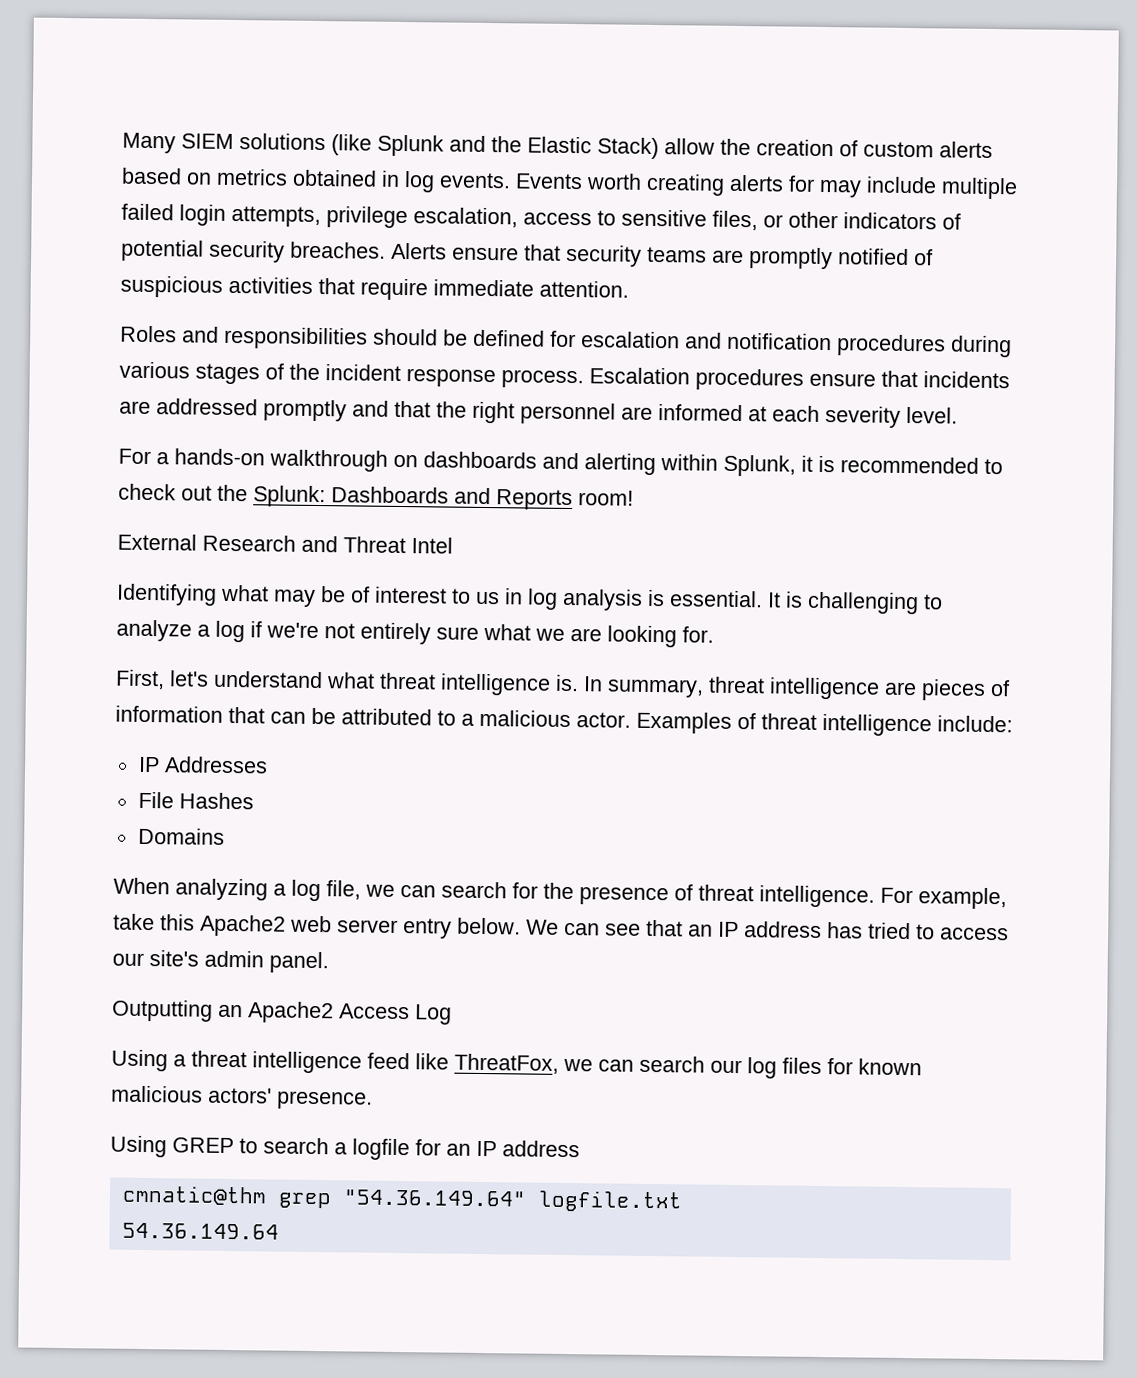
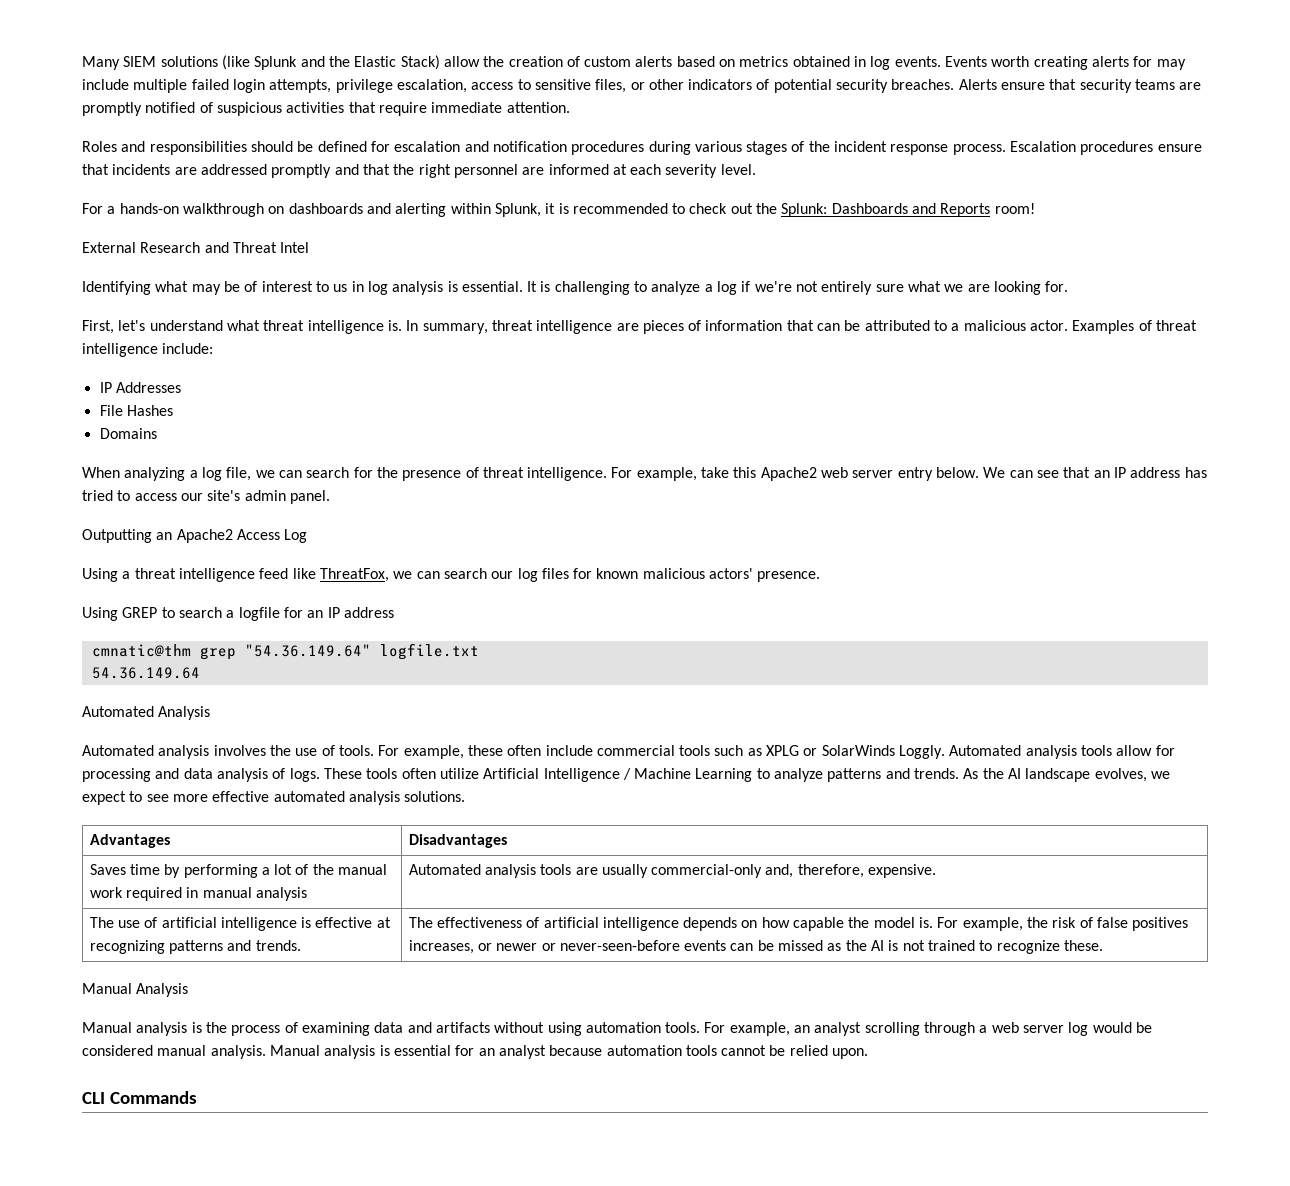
+ Automated Analysis
+ Automated analysis involves the use of tools. For example, these often include commercial tools such as XPLG or SolarWinds Loggly. Automated analysis tools allow for processing and data analysis of logs. These tools often utilize Artificial Intelligence / Machine Learning to analyze patterns and trends. As the AI landscape evolves, we expect to see more effective automated analysis solutions.
+ Advantages | Disadvantages
+ Saves time by performing a lot of the manual work required in manual analysis | Automated analysis tools are usually commercial-only and, therefore, expensive.
+ The use of artificial intelligence is effective at recognizing patterns and trends. | The effectiveness of artificial intelligence depends on how capable the model is. For example, the risk of false positives increases, or newer or never-seen-before events can be missed as the AI is not trained to recognize these.
+ Manual Analysis
+ Manual analysis is the process of examining data and artifacts without using automation tools. For example, an analyst scrolling through a web server log would be considered manual analysis. Manual analysis is essential for an analyst because automation tools cannot be relied upon.
+ CLI Commands

